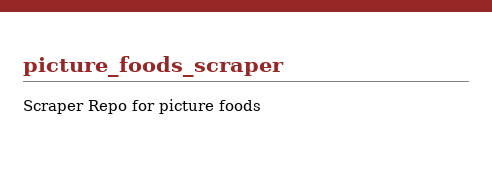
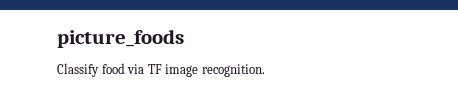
- picture_foods_scraper
- Scraper Repo for picture foods
+ picture_foods
+ Classify food via TF image recognition.

